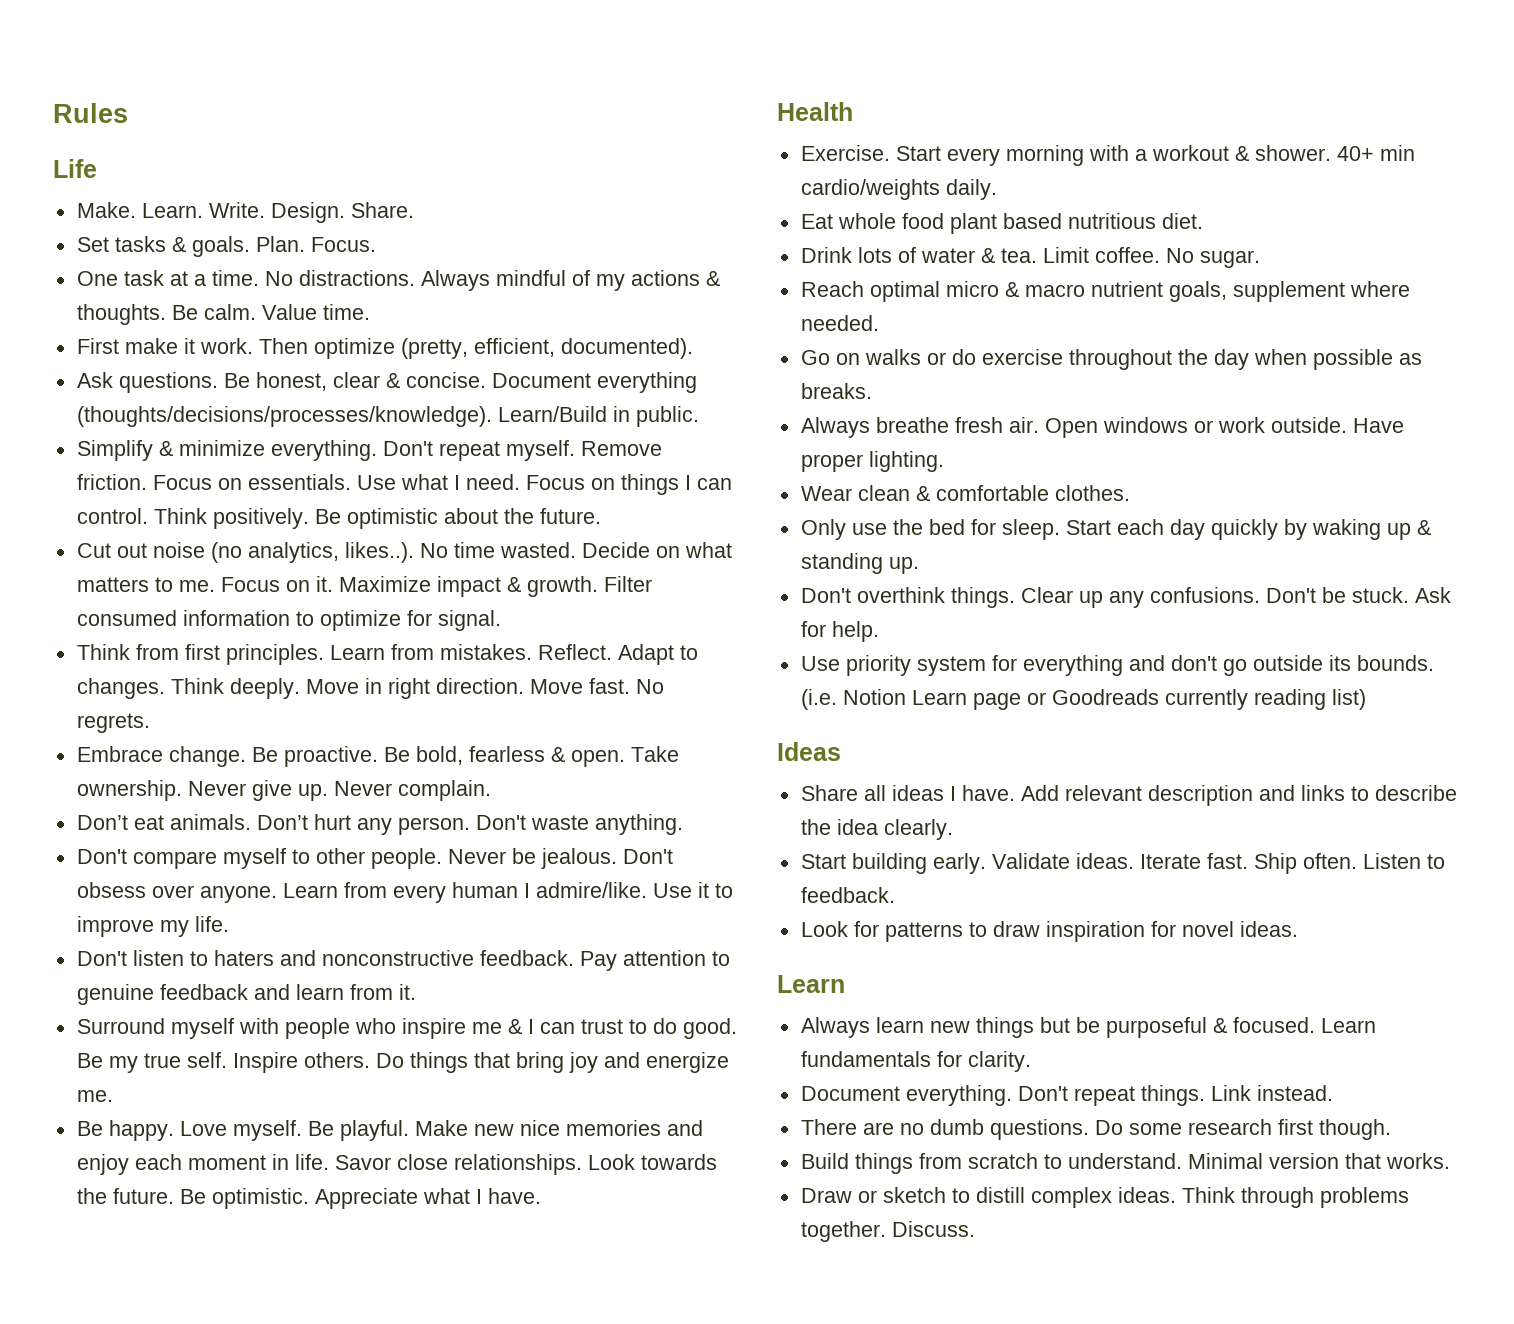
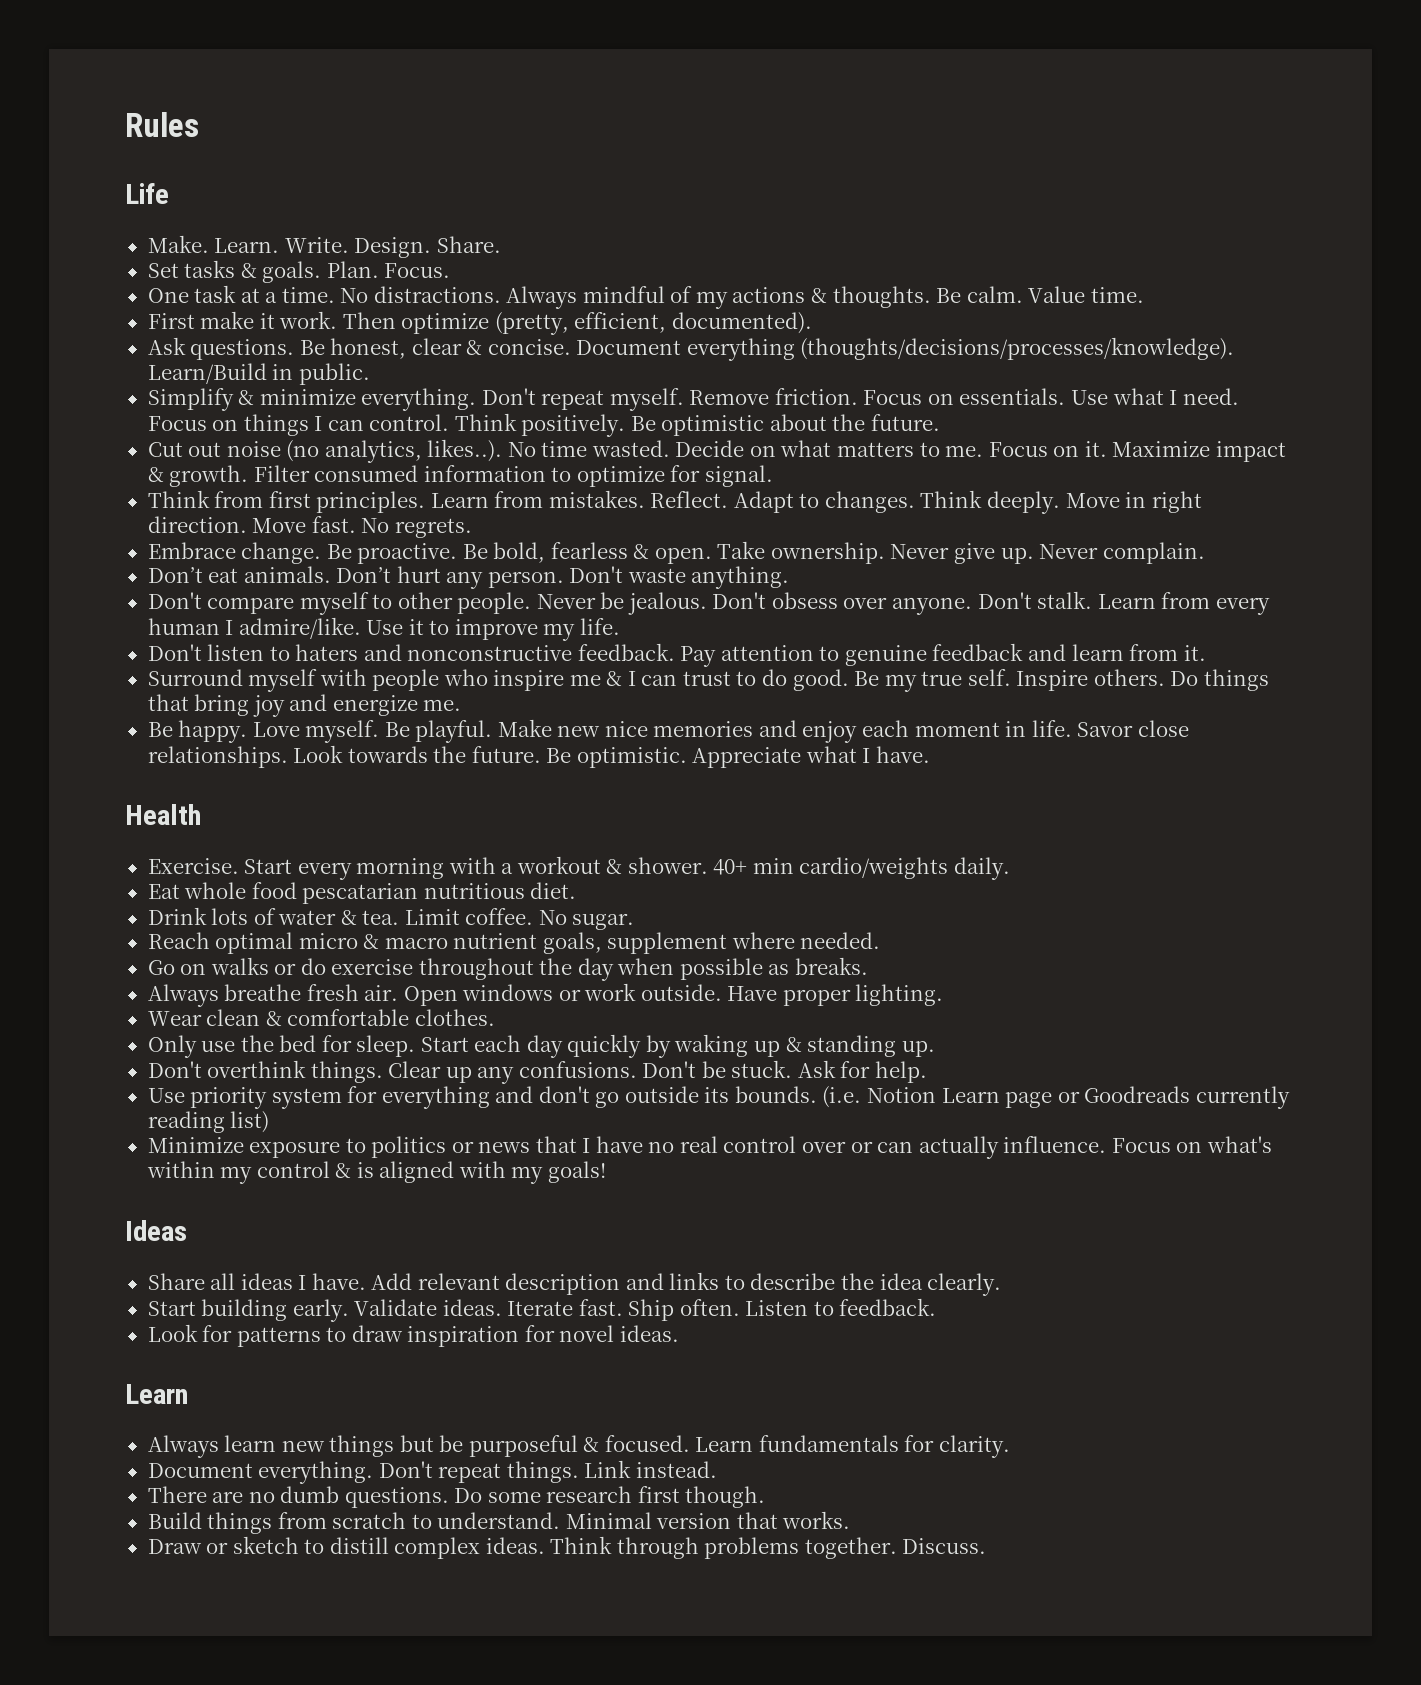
+ Don't stalk.
- Eat whole food plant based nutritious diet.
+ Eat whole food pescatarian nutritious diet.
+ Minimize exposure to politics or news that I have no real control over or can actually influence. Focus on what's within my control & is aligned with my goals!

